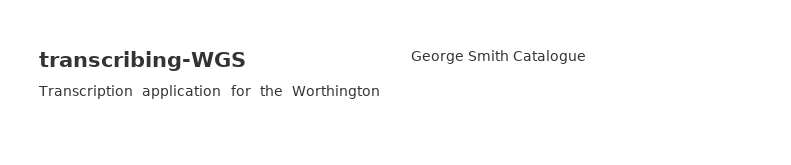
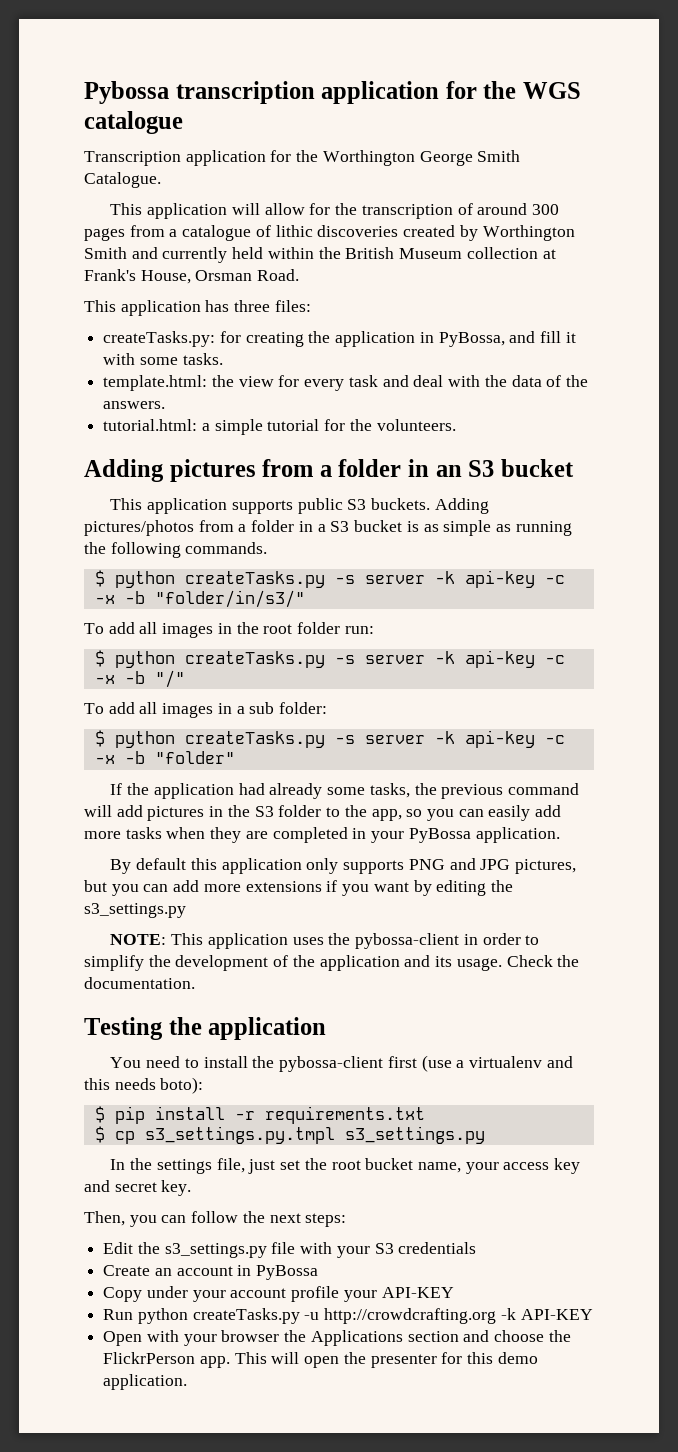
- transcribing-WGS
+ Pybossa transcription application for the WGS catalogue
- Transcription application for the Worthington George Smith Catalogue
+ Transcription application for the Worthington George Smith Catalogue.
+ This application will allow for the transcription of around 300 pages from a catalogue of lithic discoveries created by Worthington Smith and currently held within the British Museum collection at Frank's House, Orsman Road.
+ This application has three files:
+ createTasks.py: for creating the application in PyBossa, and fill it with some tasks.
+ template.html: the view for every task and deal with the data of the answers.
+ tutorial.html: a simple tutorial for the volunteers.
+ Adding pictures from a folder in an S3 bucket
+ This application supports public S3 buckets. Adding pictures/photos from a folder in a S3 bucket is as simple as running the following commands.
+ $ python createTasks.py -s server -k api-key -c -x -b "folder/in/s3/"
+ To add all images in the root folder run:
+ $ python createTasks.py -s server -k api-key -c -x -b "/"
+ To add all images in a sub folder:
+ $ python createTasks.py -s server -k api-key -c -x -b "folder"
+ If the application had already some tasks, the previous command will add pictures in the S3 folder to the app, so you can easily add more tasks when they are completed in your PyBossa application.
+ By default this application only supports PNG and JPG pictures, but you can add more extensions if you want by editing the s3_settings.py
+ NOTE: This application uses the pybossa-client in order to simplify the development of the application and its usage. Check the documentation.
+ Testing the application
+ You need to install the pybossa-client first (use a virtualenv and this needs boto):
+ $ pip install -r requirements.txt
+ $ cp s3_settings.py.tmpl s3_settings.py
+ In the settings file, just set the root bucket name, your access key and secret key.
+ Then, you can follow the next steps:
+ Edit the s3_settings.py file with your S3 credentials
+ Create an account in PyBossa
+ Copy under your account profile your API-KEY
+ Run python createTasks.py -u http://crowdcrafting.org -k API-KEY
+ Open with your browser the Applications section and choose the FlickrPerson app. This will open the presenter for this demo application.

